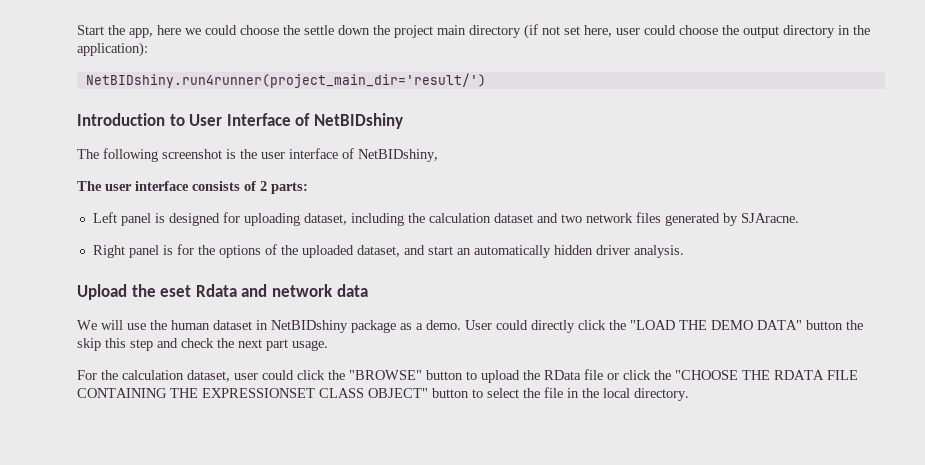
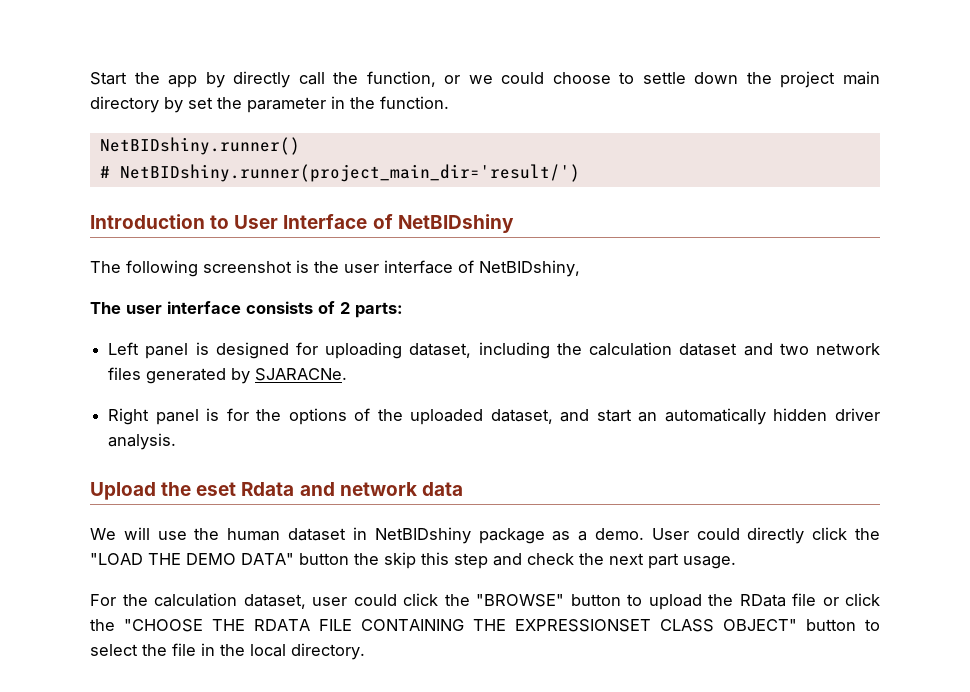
- Start the app, here we could choose the settle down the project main directory (if not set here, user could choose the output directory in the application):
- NetBIDshiny.run4runner(project_main_dir='result/')
+ Start the app by directly call the function, or we could choose to settle down the project main directory by set the parameter in the function.
+ NetBIDshiny.runner()
+ # NetBIDshiny.runner(project_main_dir='result/')
- Left panel is designed for uploading dataset, including the calculation dataset and two network files generated by SJAracne.
+ Left panel is designed for uploading dataset, including the calculation dataset and two network files generated by SJARACNe.

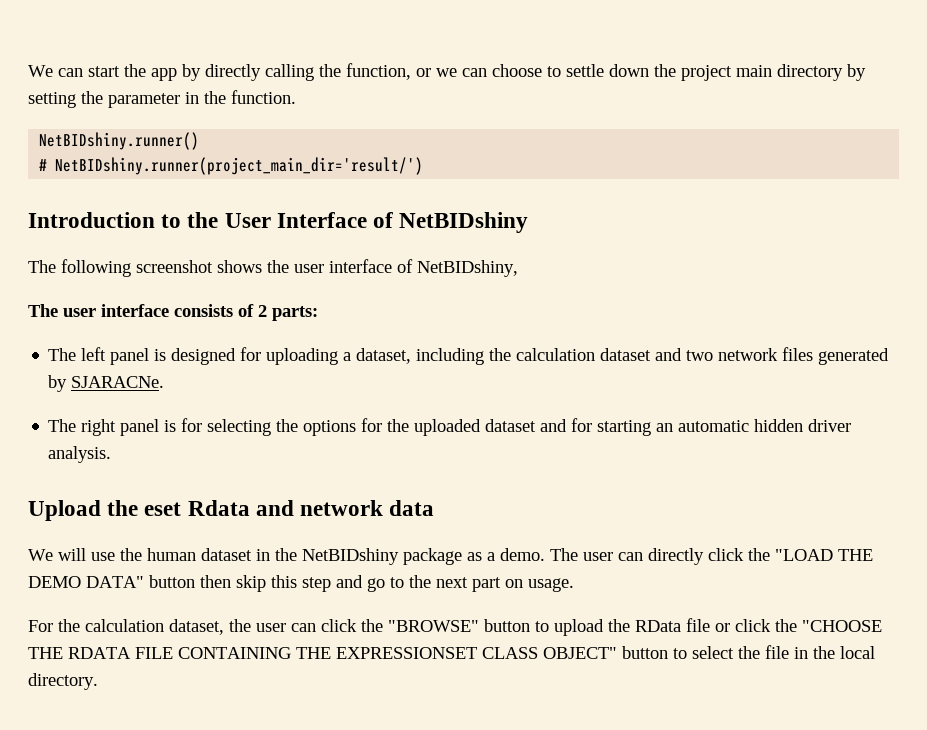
- Start the app by directly call the function, or we could choose to settle down the project main directory by set the parameter in the function.
+ We can start the app by directly calling the function, or we can choose to settle down the project main directory by setting the parameter in the function.
- Introduction to User Interface of NetBIDshiny
+ Introduction to the User Interface of NetBIDshiny
- The following screenshot is the user interface of NetBIDshiny,
+ The following screenshot shows the user interface of NetBIDshiny,
- Left panel is designed for uploading dataset, including the calculation dataset and two network files generated by SJARACNe.
+ The left panel is designed for uploading a dataset, including the calculation dataset and two network files generated by SJARACNe.
- Right panel is for the options of the uploaded dataset, and start an automatically hidden driver analysis.
+ The right panel is for selecting the options for the uploaded dataset and for starting an automatic hidden driver analysis.
- We will use the human dataset in NetBIDshiny package as a demo.
+ We will use the human dataset in the NetBIDshiny package as a demo.
- User could directly click the "LOAD THE DEMO DATA" button the skip this step and check the next part usage.
+ The user can directly click the "LOAD THE DEMO DATA" button then skip this step and go to the next part on usage.
- For the calculation dataset, user could click the "BROWSE" button to upload the RData file or click the "CHOOSE THE RDATA FILE CONTAINING THE EXPRESSIONSET CLASS OBJECT" button to select the file in the local directory.
+ For the calculation dataset, the user can click the "BROWSE" button to upload the RData file or click the "CHOOSE THE RDATA FILE CONTAINING THE EXPRESSIONSET CLASS OBJECT" button to select the file in the local directory.

